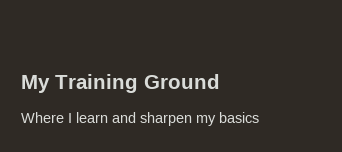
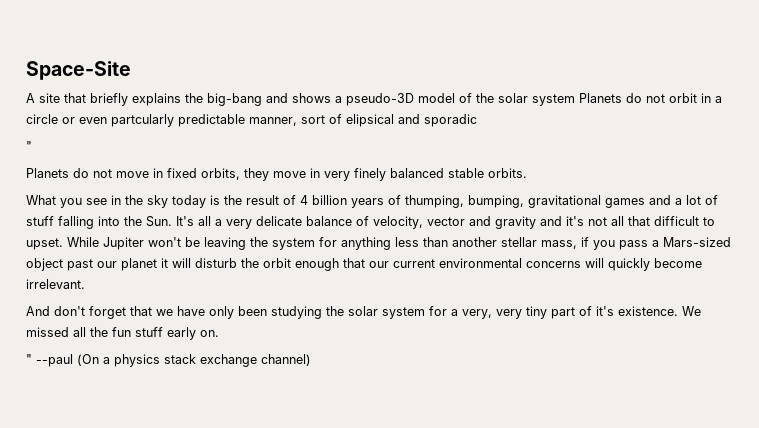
- My Training Ground
- Where I learn and sharpen my basics
+ Space-Site
+ A site that briefly explains the big-bang and shows a pseudo-3D model of the solar system Planets do not orbit in a circle or even partcularly predictable manner, sort of elipsical and sporadic
+ "
+ Planets do not move in fixed orbits, they move in very finely balanced stable orbits.
+ What you see in the sky today is the result of 4 billion years of thumping, bumping, gravitational games and a lot of stuff falling into the Sun. It's all a very delicate balance of velocity, vector and gravity and it's not all that difficult to upset. While Jupiter won't be leaving the system for anything less than another stellar mass, if you pass a Mars-sized object past our planet it will disturb the orbit enough that our current environmental concerns will quickly become irrelevant.
+ And don't forget that we have only been studying the solar system for a very, very tiny part of it's existence. We missed all the fun stuff early on.
+ " --paul (On a physics stack exchange channel)

